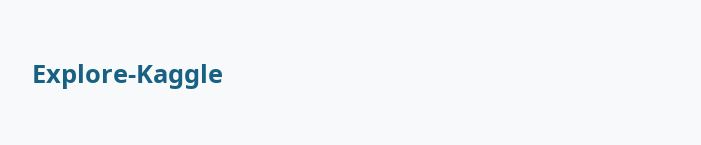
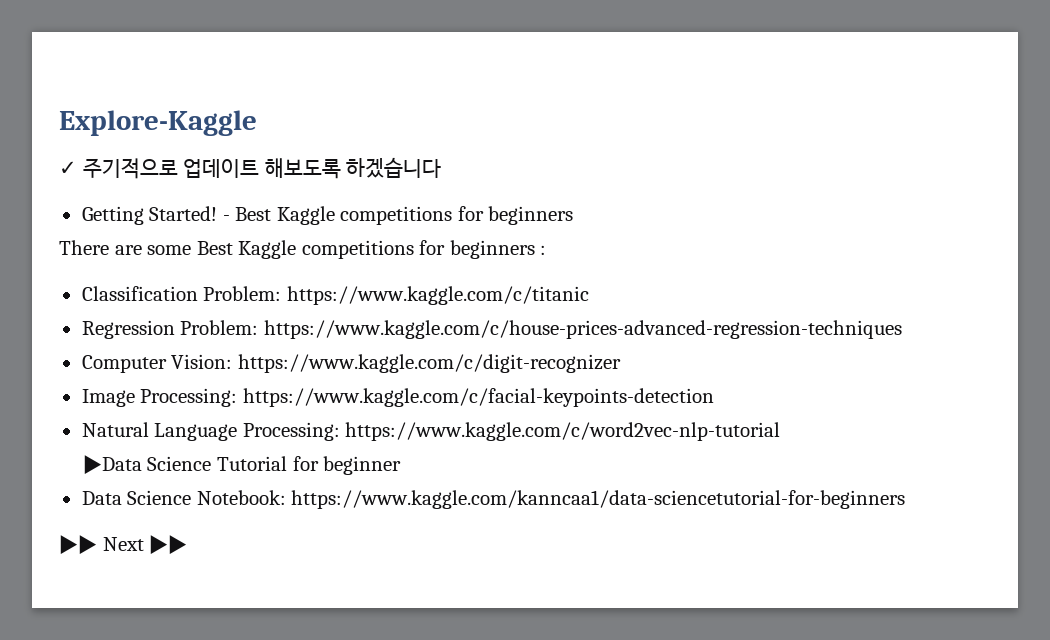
+ ✓ 주기적으로 업데이트 해보도록 하겠습니다
+ Getting Started! - Best Kaggle competitions for beginners
+ There are some Best Kaggle competitions for beginners :
+ Classification Problem: https://www.kaggle.com/c/titanic
+ Regression Problem: https://www.kaggle.com/c/house-prices-advanced-regression-techniques
+ Computer Vision: https://www.kaggle.com/c/digit-recognizer
+ Image Processing: https://www.kaggle.com/c/facial-keypoints-detection
+ Natural Language Processing: https://www.kaggle.com/c/word2vec-nlp-tutorial
+ ▶Data Science Tutorial for beginner
+ Data Science Notebook: https://www.kaggle.com/kanncaa1/data-sciencetutorial-for-beginners
+ ▶▶ Next ▶▶

